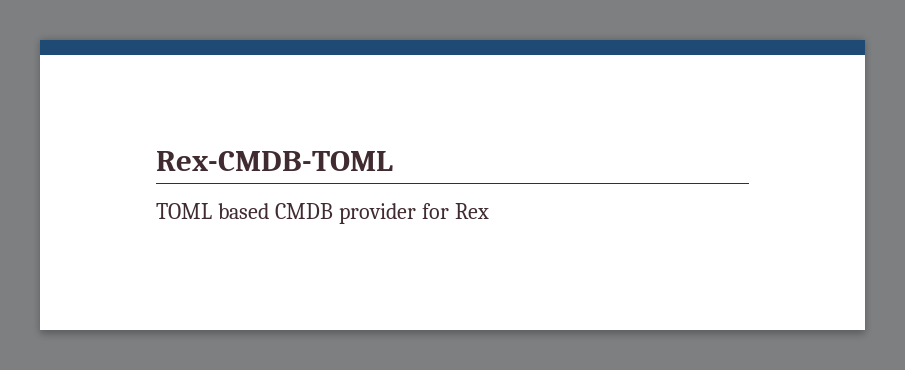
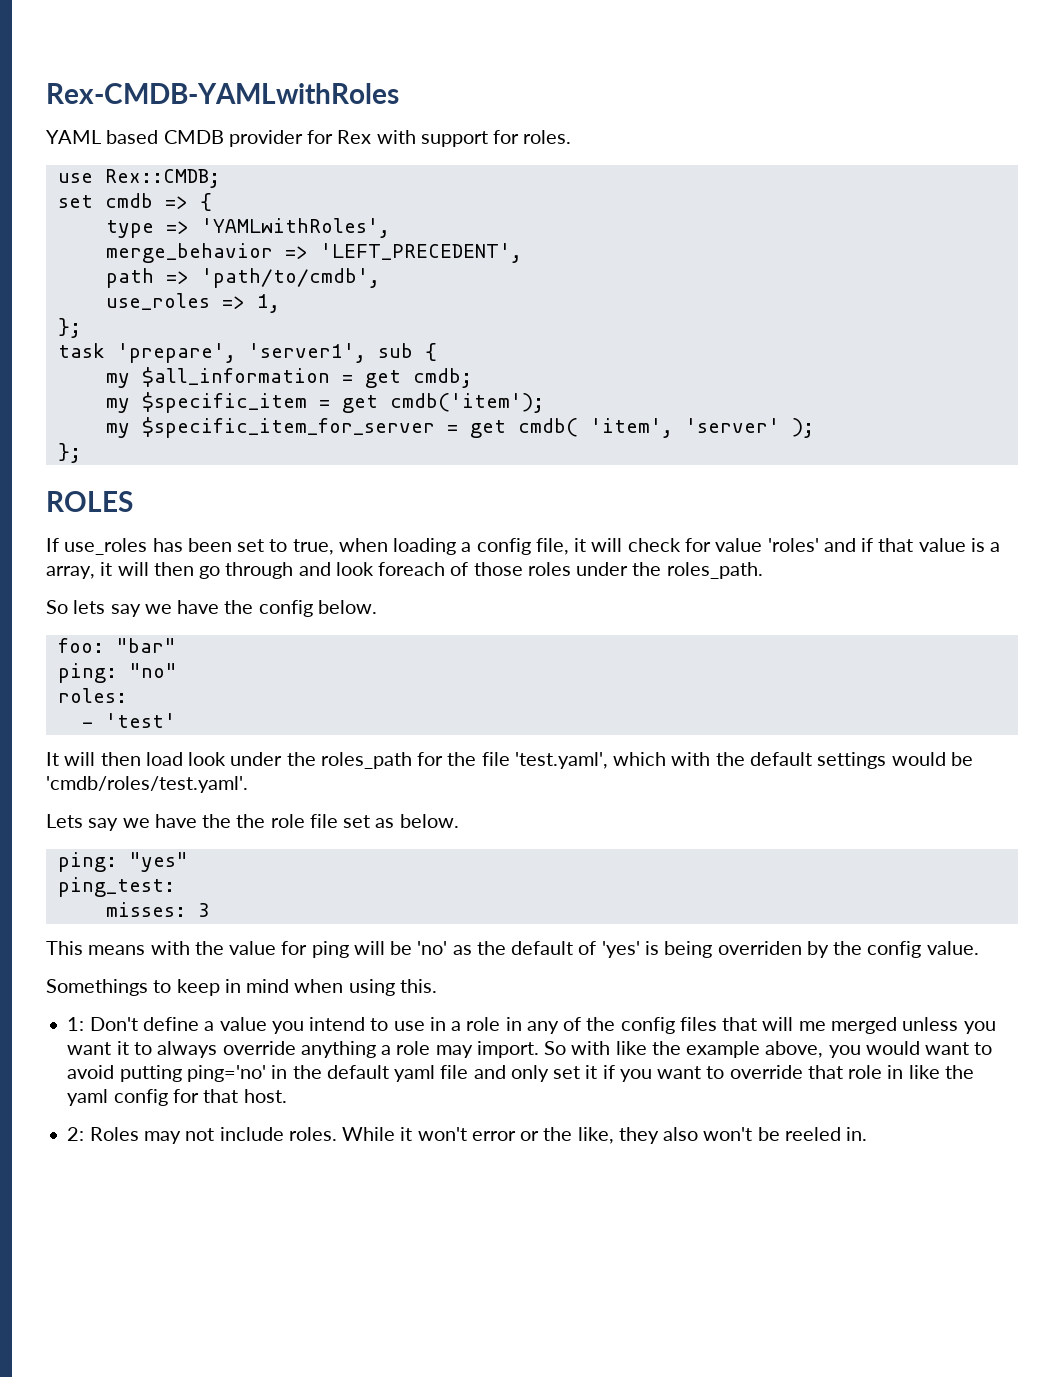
- Rex-CMDB-TOML
- TOML based CMDB provider for Rex
+ Rex-CMDB-YAMLwithRoles
+ YAML based CMDB provider for Rex with support for roles.
+ use Rex::CMDB;
+ set cmdb => {
+ type => 'YAMLwithRoles',
+ merge_behavior => 'LEFT_PRECEDENT',
+ path => 'path/to/cmdb',
+ use_roles => 1,
+ };
+ task 'prepare', 'server1', sub {
+ my $all_information = get cmdb;
+ my $specific_item = get cmdb('item');
+ my $specific_item_for_server = get cmdb( 'item', 'server' );
+ };
+ ROLES
+ If use_roles has been set to true, when loading a config file, it will check for value 'roles' and if that value is a array, it will then go through and look foreach of those roles under the roles_path.
+ So lets say we have the config below.
+ foo: "bar"
+ ping: "no"
+ roles:
+ - 'test'
+ It will then load look under the roles_path for the file 'test.yaml', which with the default settings would be 'cmdb/roles/test.yaml'.
+ Lets say we have the the role file set as below.
+ ping: "yes"
+ ping_test:
+ misses: 3
+ This means with the value for ping will be 'no' as the default of 'yes' is being overriden by the config value.
+ Somethings to keep in mind when using this.
+ 1: Don't define a value you intend to use in a role in any of the config files that will me merged unless you want it to always override anything a role may import. So with like the example above, you would want to avoid putting ping='no' in the default yaml file and only set it if you want to override that role in like the yaml config for that host.
+ 2: Roles may not include roles. While it won't error or the like, they also won't be reeled in.

